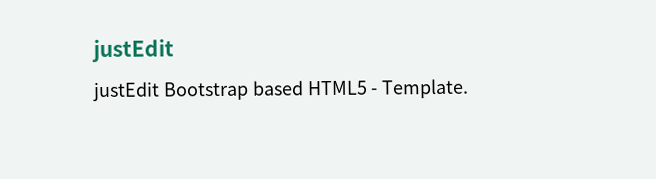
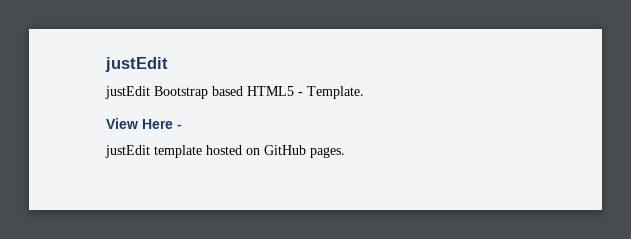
+ View Here -
+ justEdit template hosted on GitHub pages.

